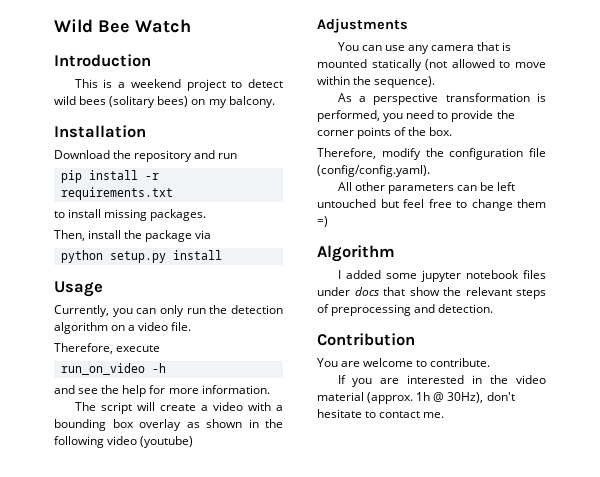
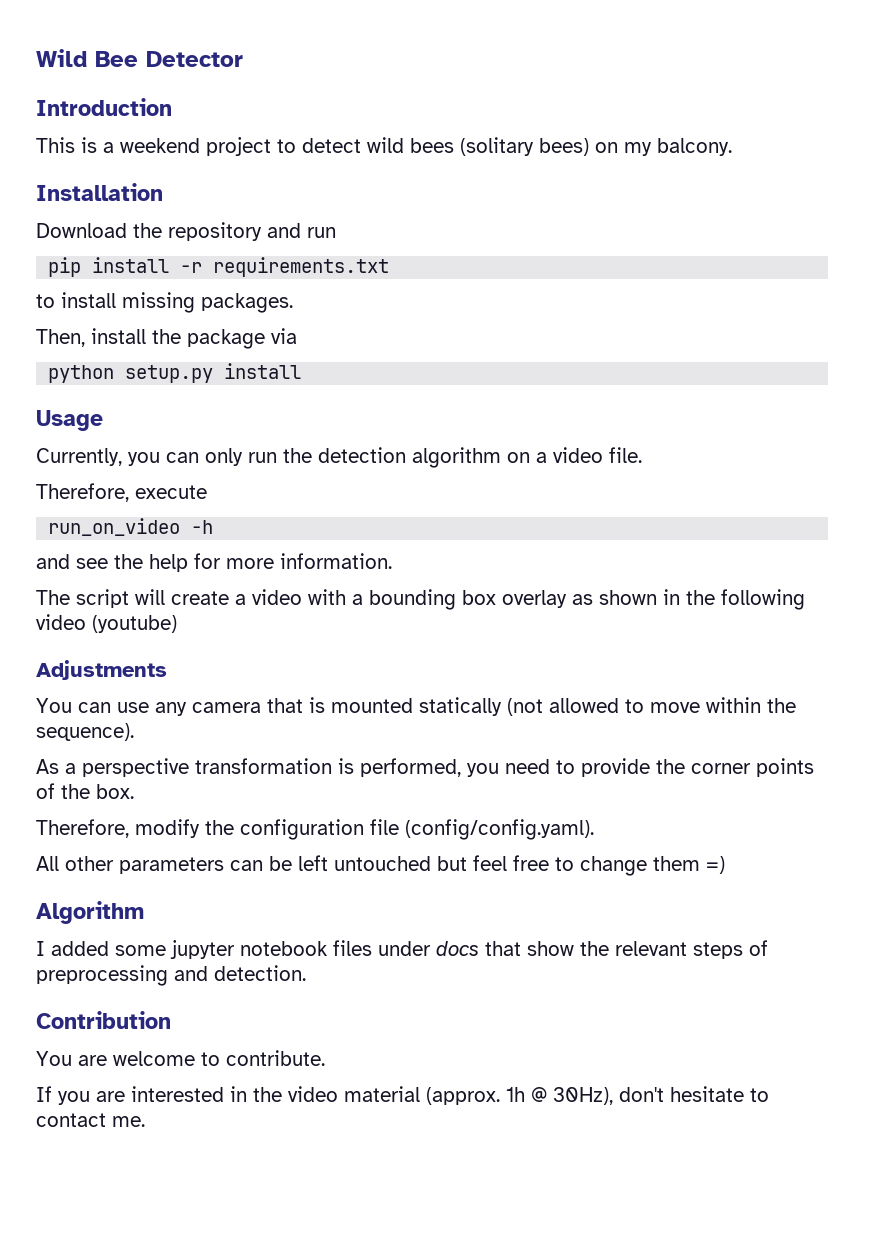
- Wild Bee Watch
+ Wild Bee Detector

